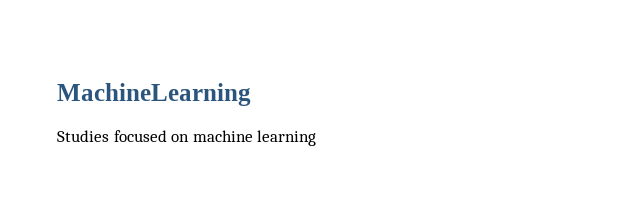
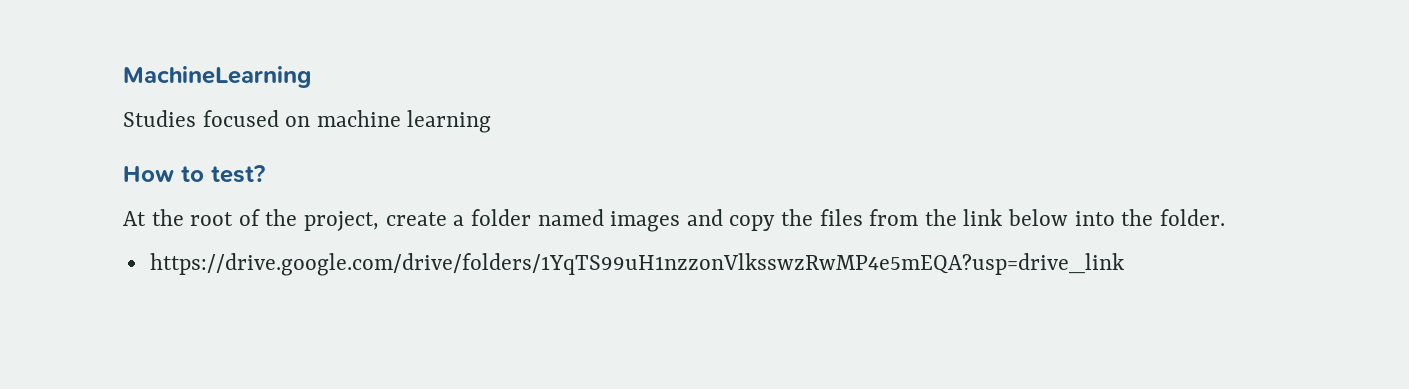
+ How to test?
+ At the root of the project, create a folder named images and copy the files from the link below into the folder.
+ https://drive.google.com/drive/folders/1YqTS99uH1nzzonVlksswzRwMP4e5mEQA?usp=drive_link

